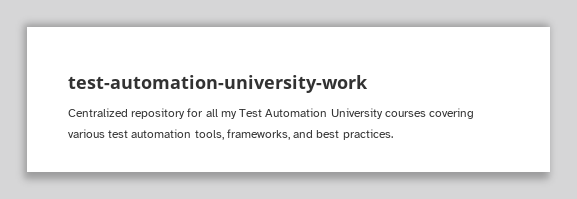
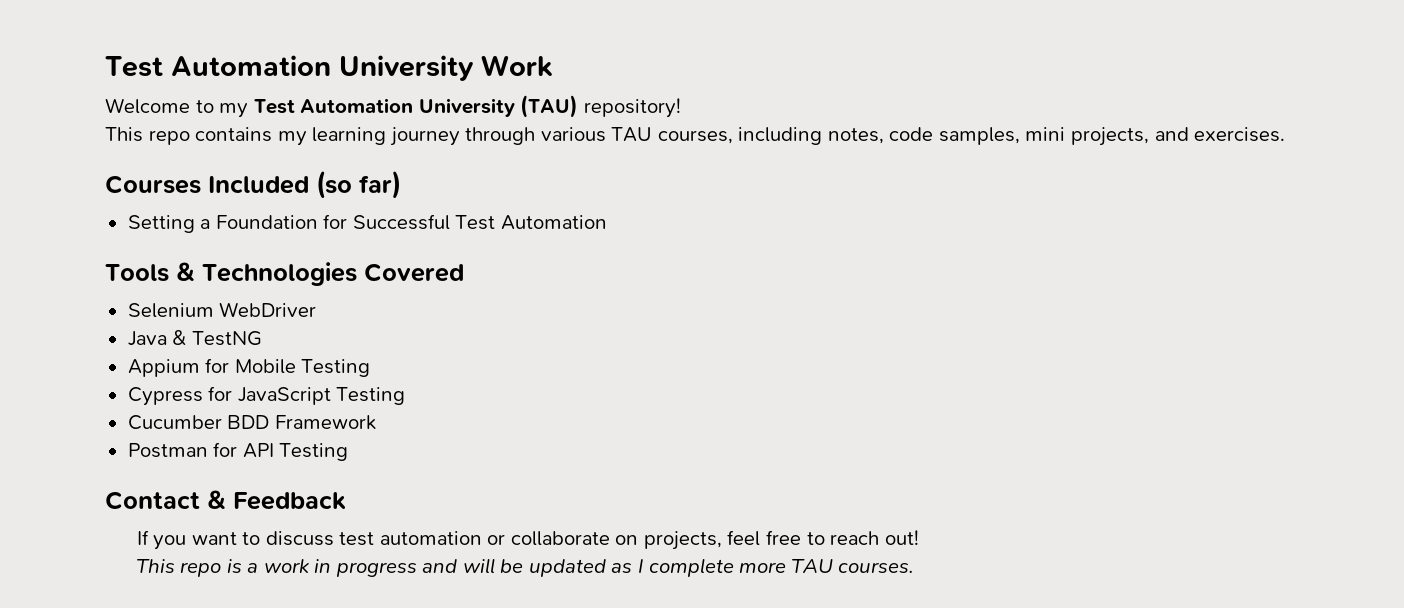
- test-automation-university-work
- Centralized repository for all my Test Automation University courses covering various test automation tools, frameworks, and best practices.
+ Test Automation University Work
+ Welcome to my Test Automation University (TAU) repository!
+ This repo contains my learning journey through various TAU courses, including notes, code samples, mini projects, and exercises.
+ Courses Included (so far)
+ Setting a Foundation for Successful Test Automation
+ Tools & Technologies Covered
+ Selenium WebDriver
+ Java & TestNG
+ Appium for Mobile Testing
+ Cypress for JavaScript Testing
+ Cucumber BDD Framework
+ Postman for API Testing
+ Contact & Feedback
+ If you want to discuss test automation or collaborate on projects, feel free to reach out!
+ This repo is a work in progress and will be updated as I complete more TAU courses.

